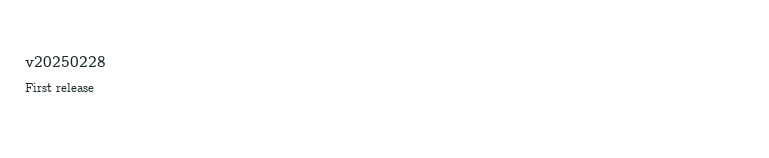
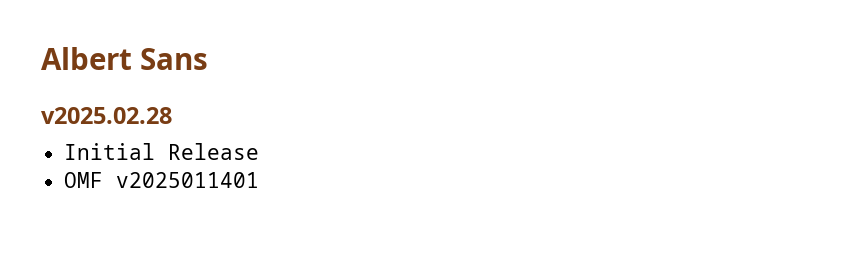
- v20250228
- First release
+ Albert Sans
+ v2025.02.28
+ Initial Release
+ OMF v2025011401

